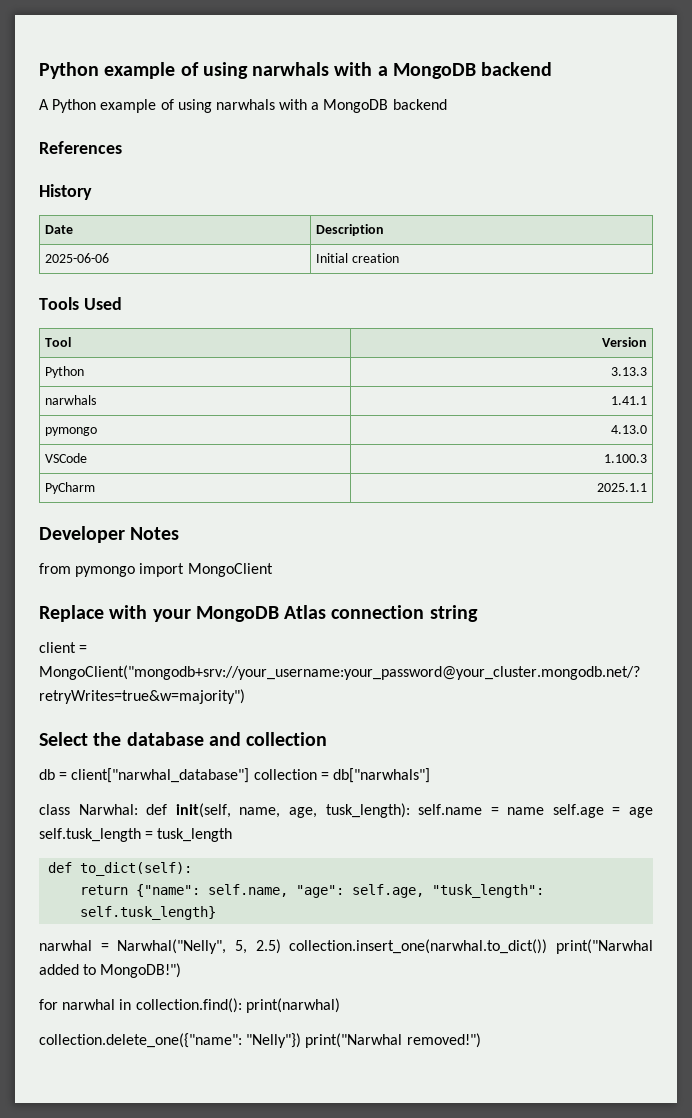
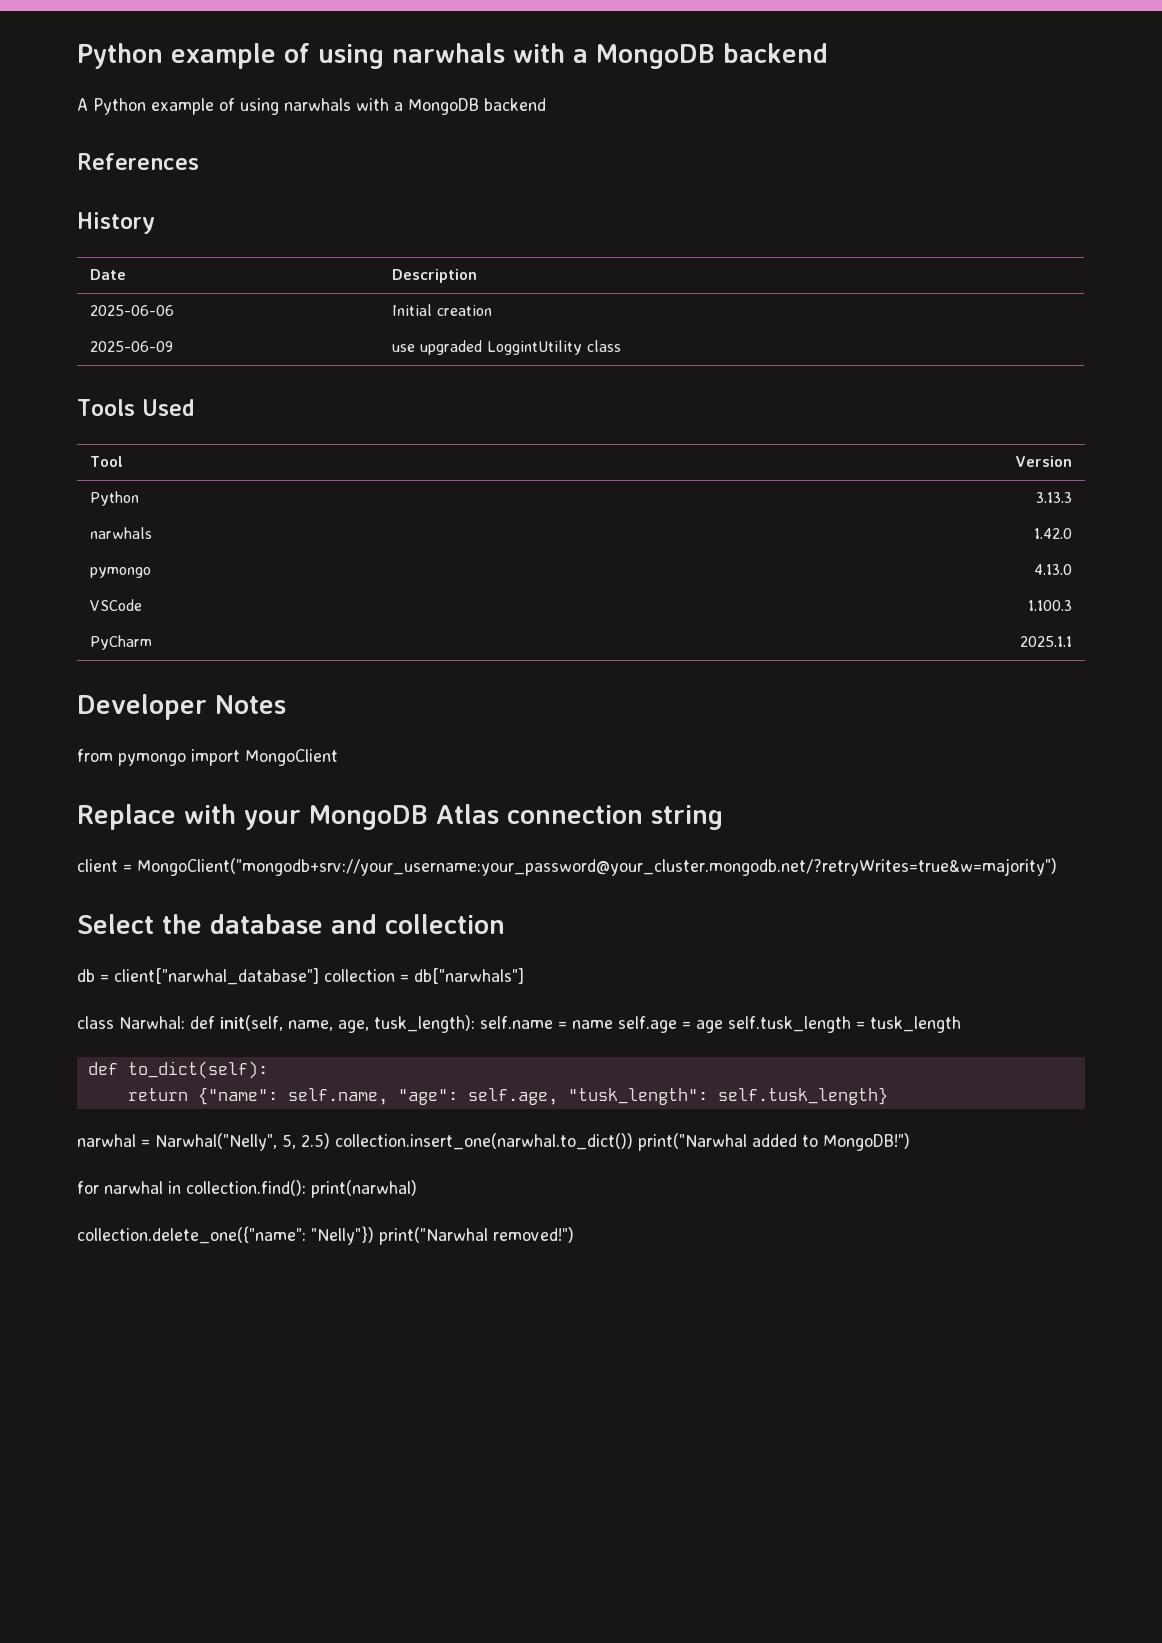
+ 2025-06-09 | use upgraded LoggintUtility class
- narwhals | 1.41.1
+ narwhals | 1.42.0

